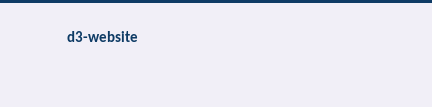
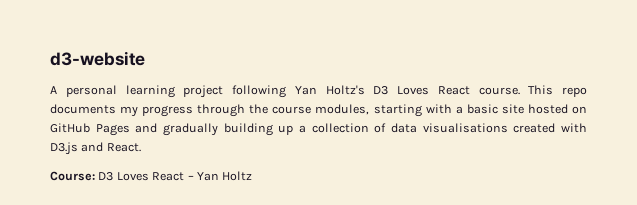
+ A personal learning project following Yan Holtz's D3 Loves React course. This repo documents my progress through the course modules, starting with a basic site hosted on GitHub Pages and gradually building up a collection of data visualisations created with D3.js and React.
+ Course: D3 Loves React – Yan Holtz

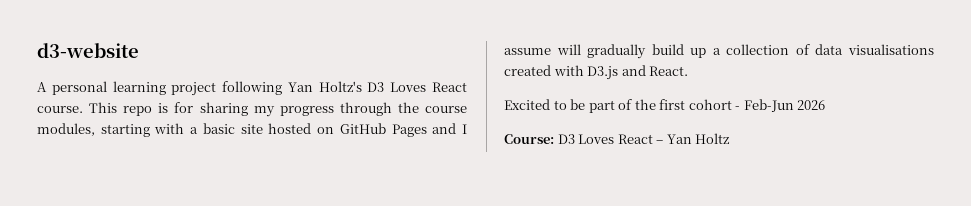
- This repo documents my progress through the course modules, starting with a basic site hosted on GitHub Pages and gradually building up a collection of data visualisations created with D3.js and React.
+ This repo is for sharing my progress through the course modules, starting with a basic site hosted on GitHub Pages and I assume will gradually build up a collection of data visualisations created with D3.js and React.
+ Excited to be part of the first cohort - Feb-Jun 2026

